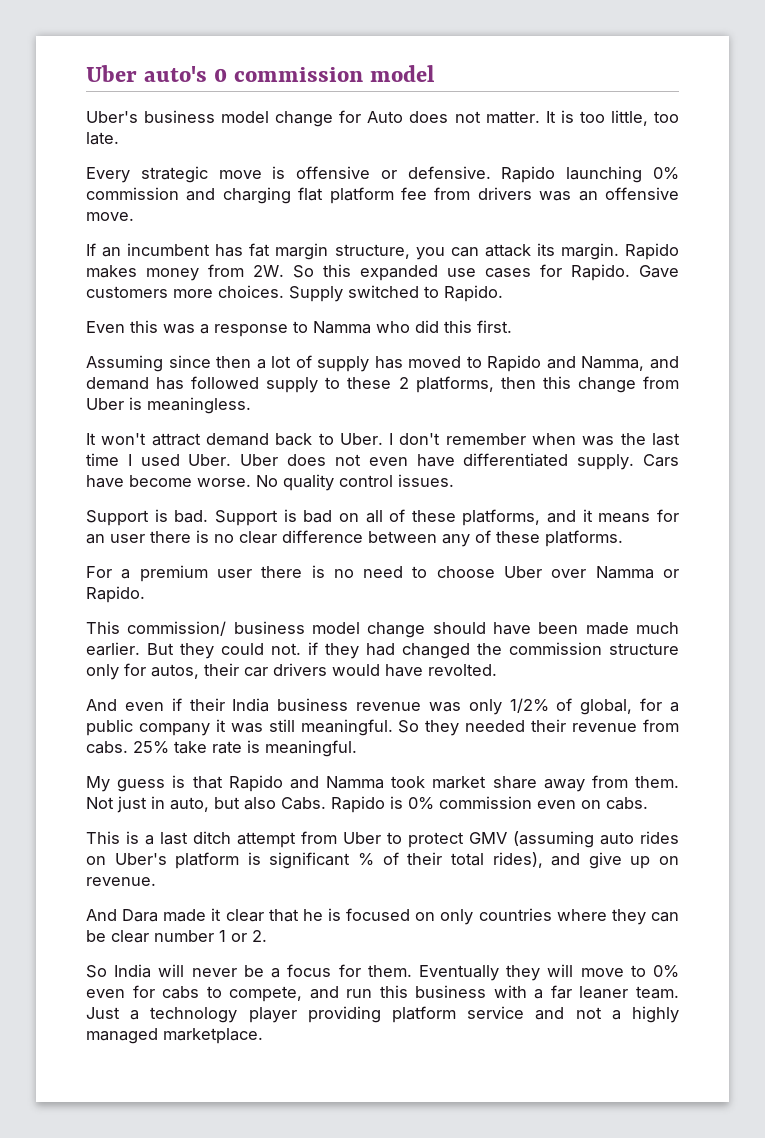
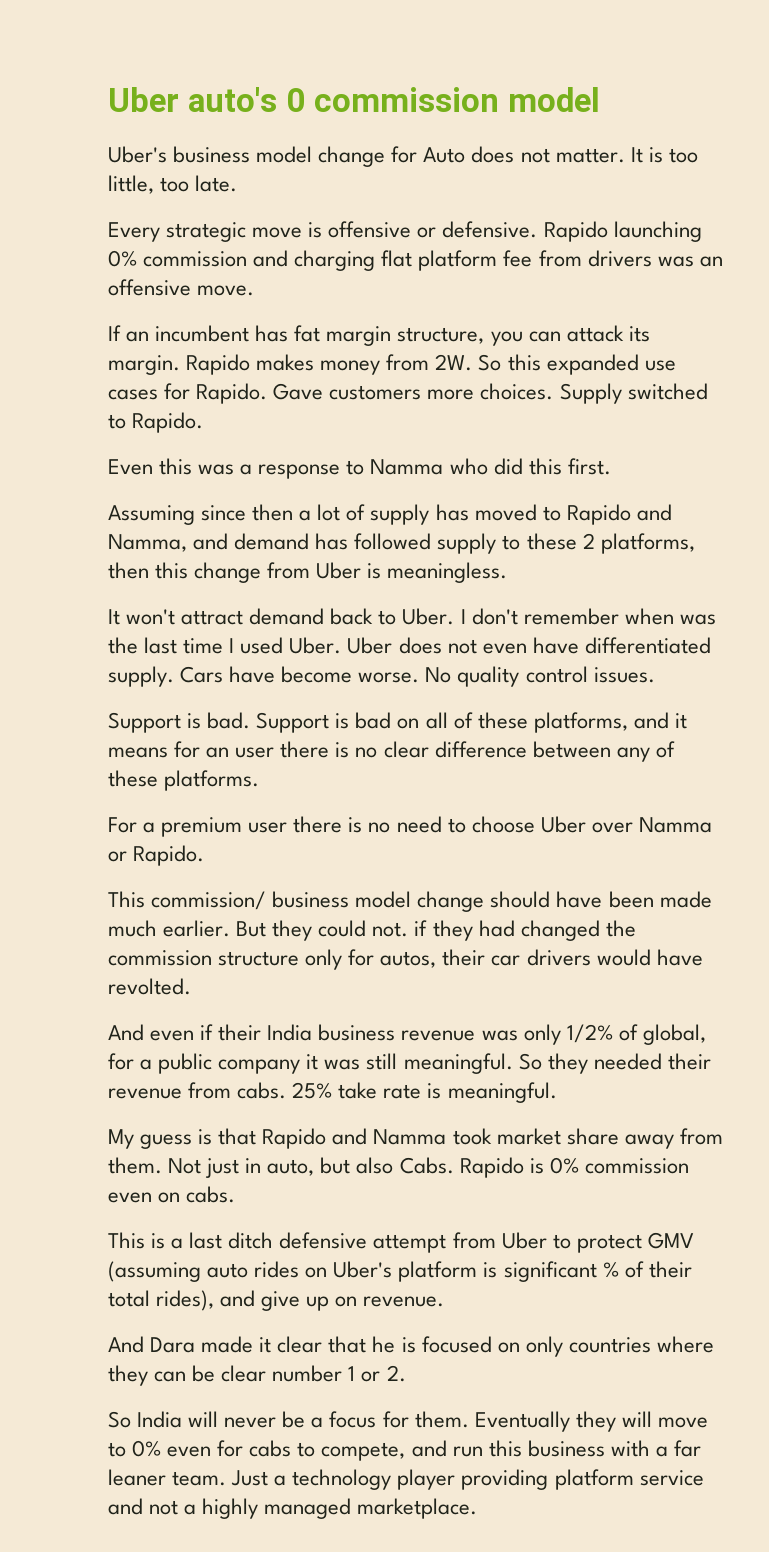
- This is a last ditch attempt from Uber to protect GMV (assuming auto rides on Uber's platform is significant % of their total rides), and give up on revenue.
+ This is a last ditch defensive attempt from Uber to protect GMV (assuming auto rides on Uber's platform is significant % of their total rides), and give up on revenue.

